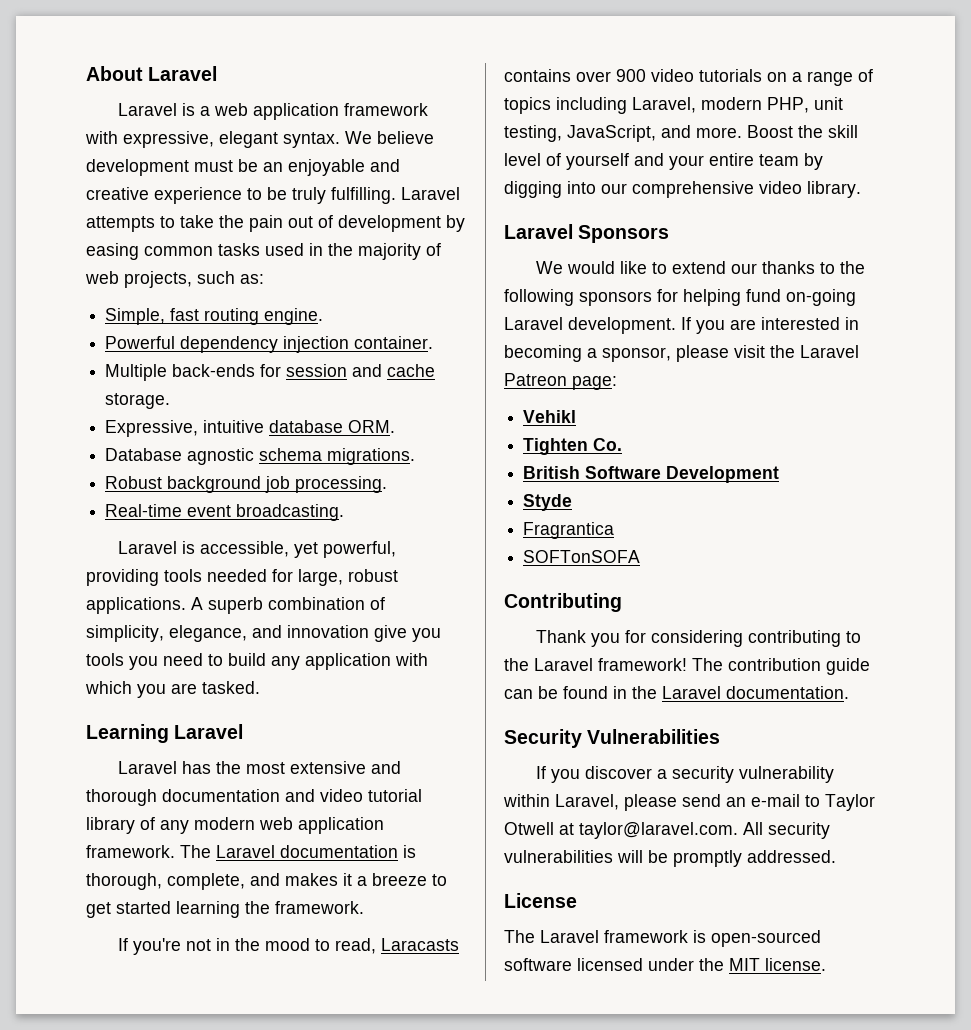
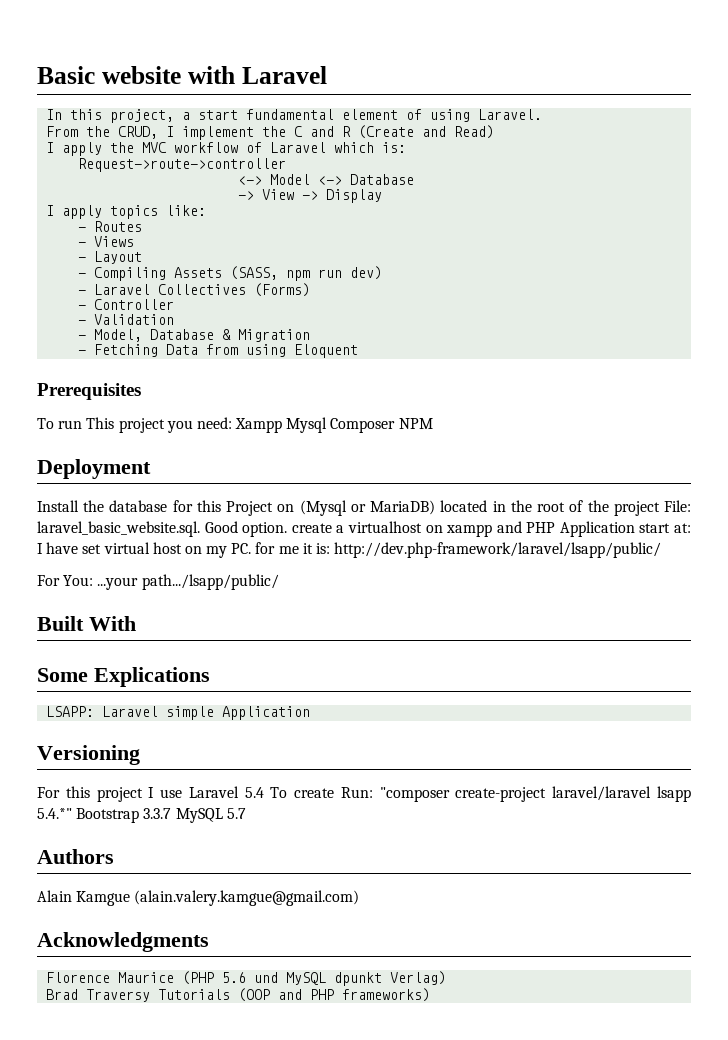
- About Laravel
- Laravel is a web application framework with expressive, elegant syntax. We believe development must be an enjoyable and creative experience to be truly fulfilling. Laravel attempts to take the pain out of development by easing common tasks used in the majority of web projects, such as:
- Simple, fast routing engine.
- Powerful dependency injection container.
- Multiple back-ends for session and cache storage.
- Expressive, intuitive database ORM.
- Database agnostic schema migrations.
- Robust background job processing.
- Real-time event broadcasting.
- Laravel is accessible, yet powerful, providing tools needed for large, robust applications. A superb combination of simplicity, elegance, and innovation give you tools you need to build any application with which you are tasked.
- Learning Laravel
- Laravel has the most extensive and thorough documentation and video tutorial library of any modern web application framework. The Laravel documentation is thorough, complete, and makes it a breeze to get started learning the framework.
- If you're not in the mood to read, Laracasts contains over 900 video tutorials on a range of topics including Laravel, modern PHP, unit testing, JavaScript, and more. Boost the skill level of yourself and your entire team by digging into our comprehensive video library.
- Laravel Sponsors
- We would like to extend our thanks to the following sponsors for helping fund on-going Laravel development. If you are interested in becoming a sponsor, please visit the Laravel Patreon page:
- Vehikl
- Tighten Co.
- British Software Development
- Styde
- Fragrantica
- SOFTonSOFA
- Contributing
- Thank you for considering contributing to the Laravel framework! The contribution guide can be found in the Laravel documentation.
- Security Vulnerabilities
- If you discover a security vulnerability within Laravel, please send an e-mail to Taylor Otwell at taylor@laravel.com. All security vulnerabilities will be promptly addressed.
- License
- The Laravel framework is open-sourced software licensed under the MIT license.
+ Basic website with Laravel
+ In this project, a start fundamental element of using Laravel.
+ From the CRUD, I implement the C and R (Create and Read)
+ I apply the MVC workflow of Laravel which is:
+ Request->route->controller
+ <-> Model <-> Database
+ -> View -> Display
+ I apply topics like:
+ - Routes
+ - Views
+ - Layout
+ - Compiling Assets (SASS, npm run dev)
+ - Laravel Collectives (Forms)
+ - Controller
+ - Validation
+ - Model, Database & Migration
+ - Fetching Data from using Eloquent
+ Prerequisites
+ To run This project you need: Xampp Mysql Composer NPM
+ Deployment
+ Install the database for this Project on (Mysql or MariaDB) located in the root of the project File: laravel_basic_website.sql. Good option. create a virtualhost on xampp and PHP Application start at: I have set virtual host on my PC. for me it is: http://dev.php-framework/laravel/lsapp/public/
+ For You: ...your path.../lsapp/public/
+ Built With
+ Some Explications
+ LSAPP: Laravel simple Application
+ Versioning
+ For this project I use Laravel 5.4 To create Run: "composer create-project laravel/laravel lsapp 5.4.*" Bootstrap 3.3.7 MySQL 5.7
+ Authors
+ Alain Kamgue (alain.valery.kamgue@gmail.com)
+ Acknowledgments
+ Florence Maurice (PHP 5.6 und MySQL dpunkt Verlag)
+ Brad Traversy Tutorials (OOP and PHP frameworks)

